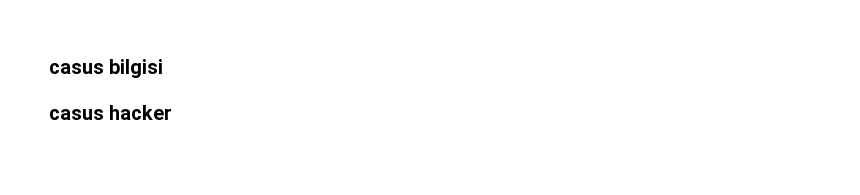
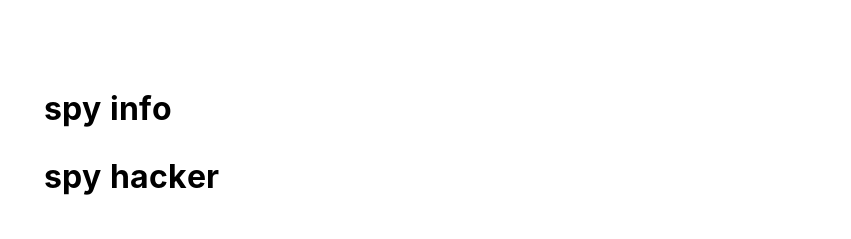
- casus bilgisi
- casus hacker
+ spy info
+ spy hacker

